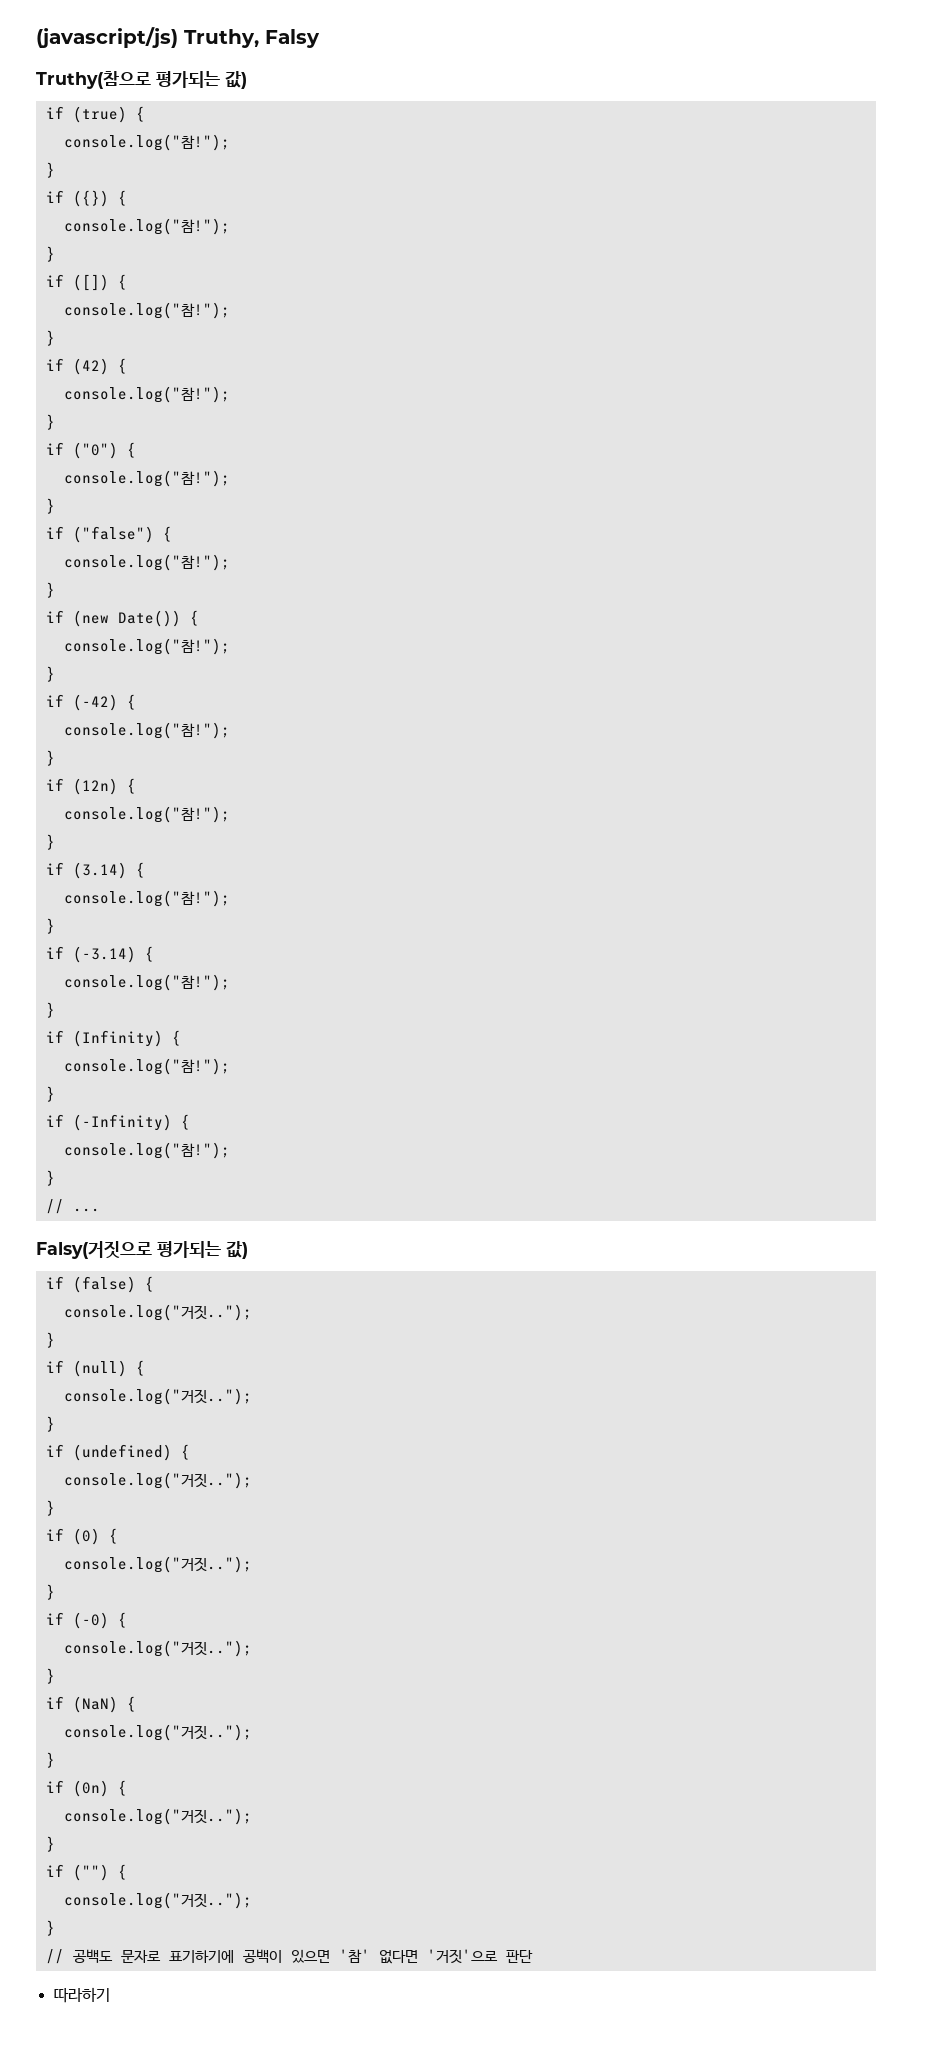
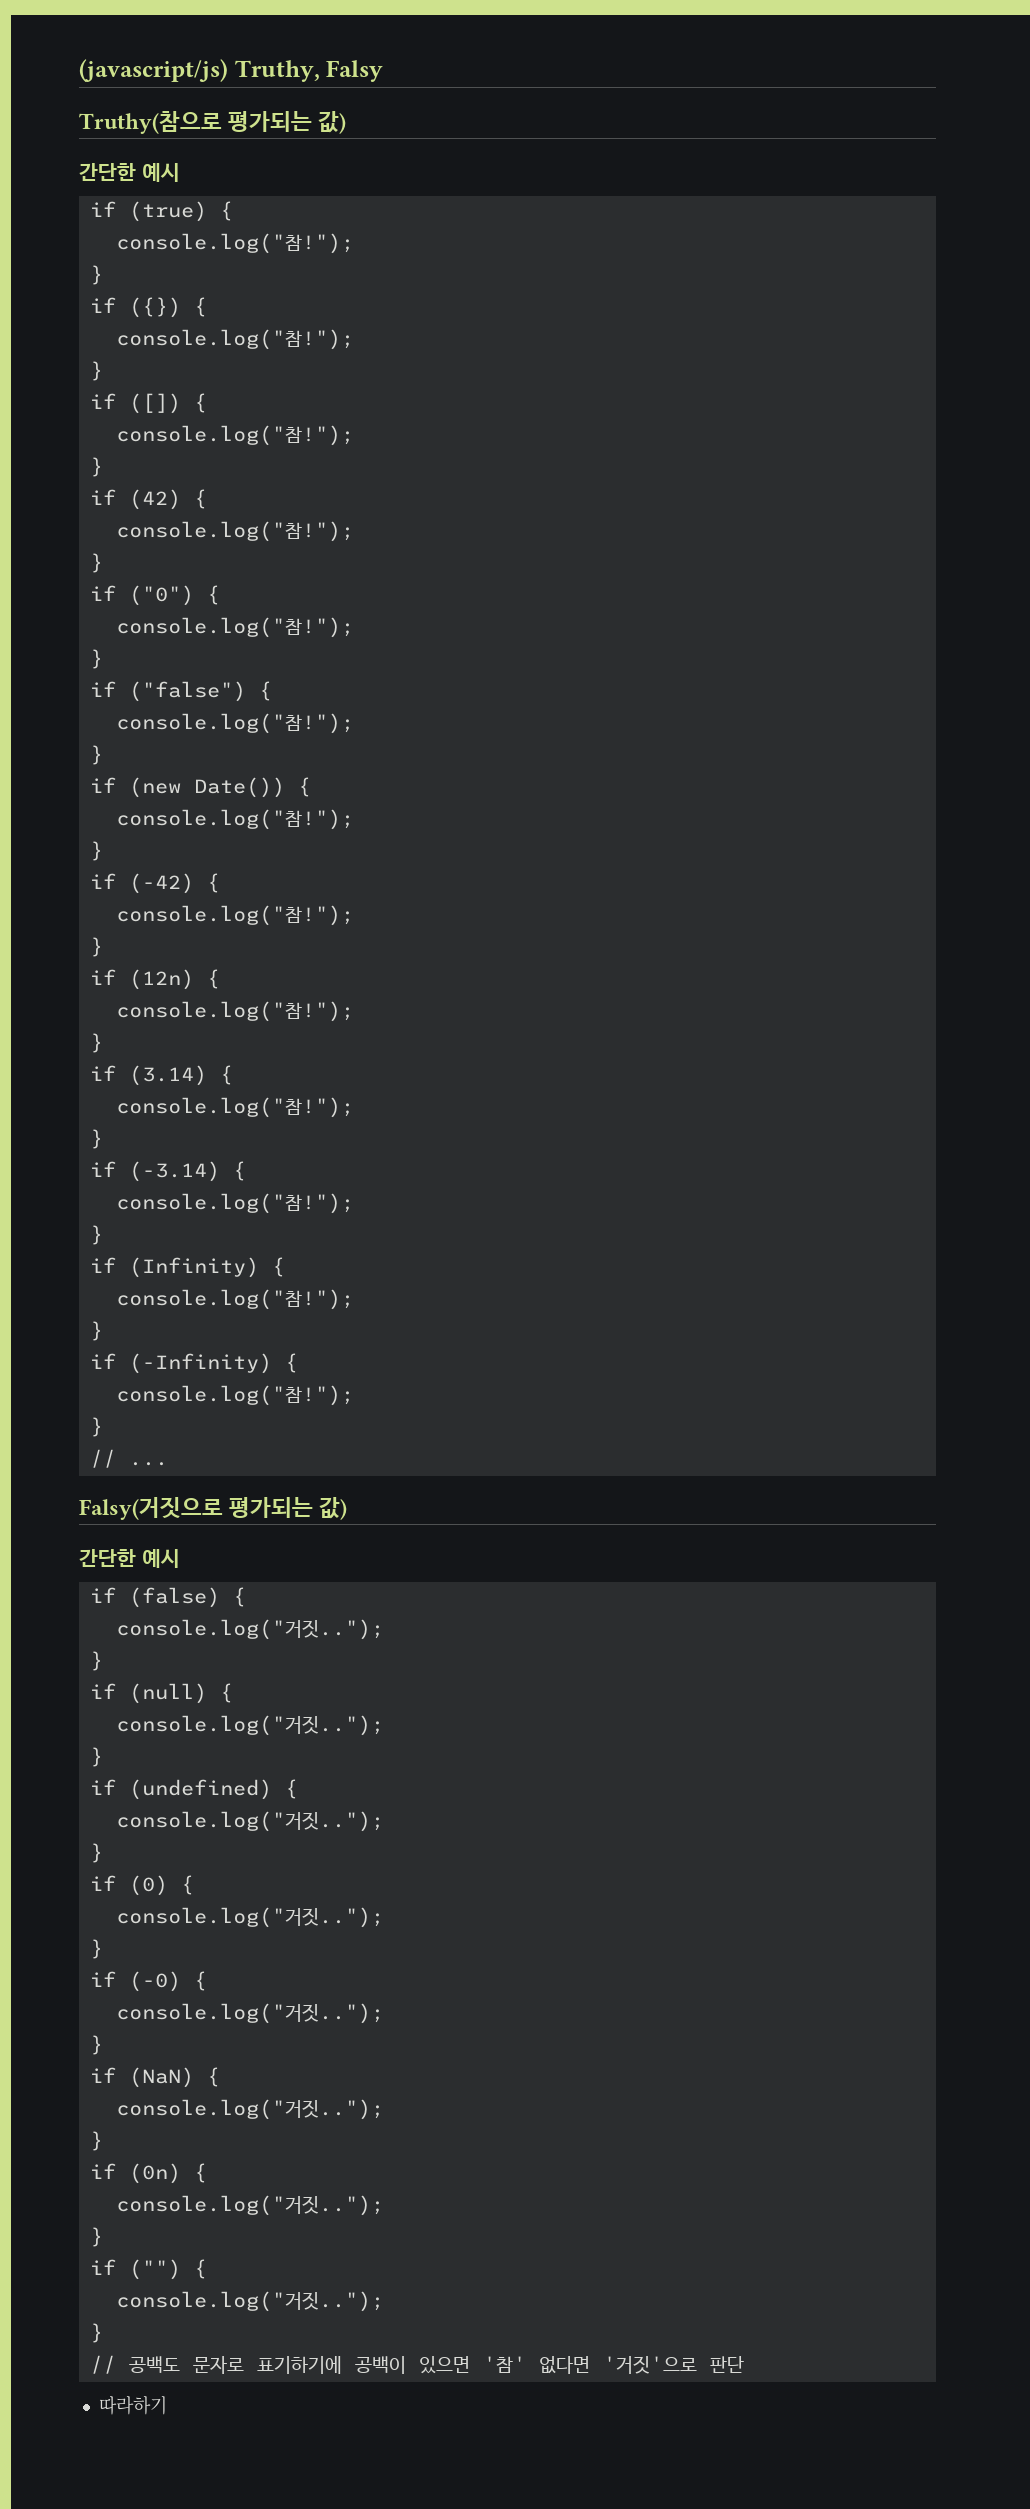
  Truthy(참으로 평가되는 값)
+ 간단한 예시
  Falsy(거짓으로 평가되는 값)
+ 간단한 예시

